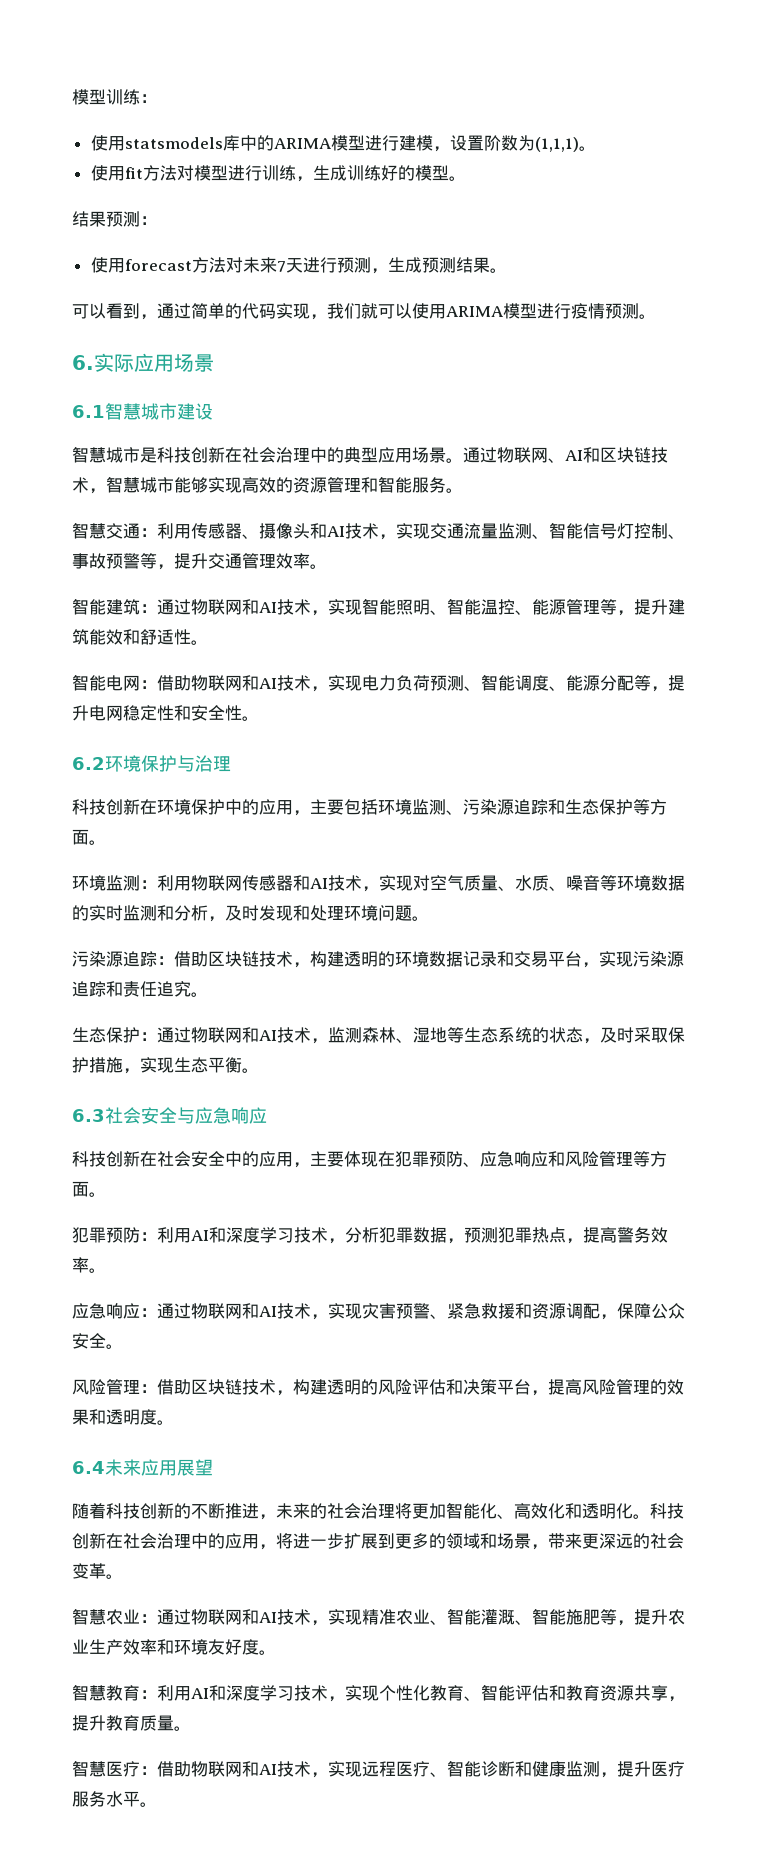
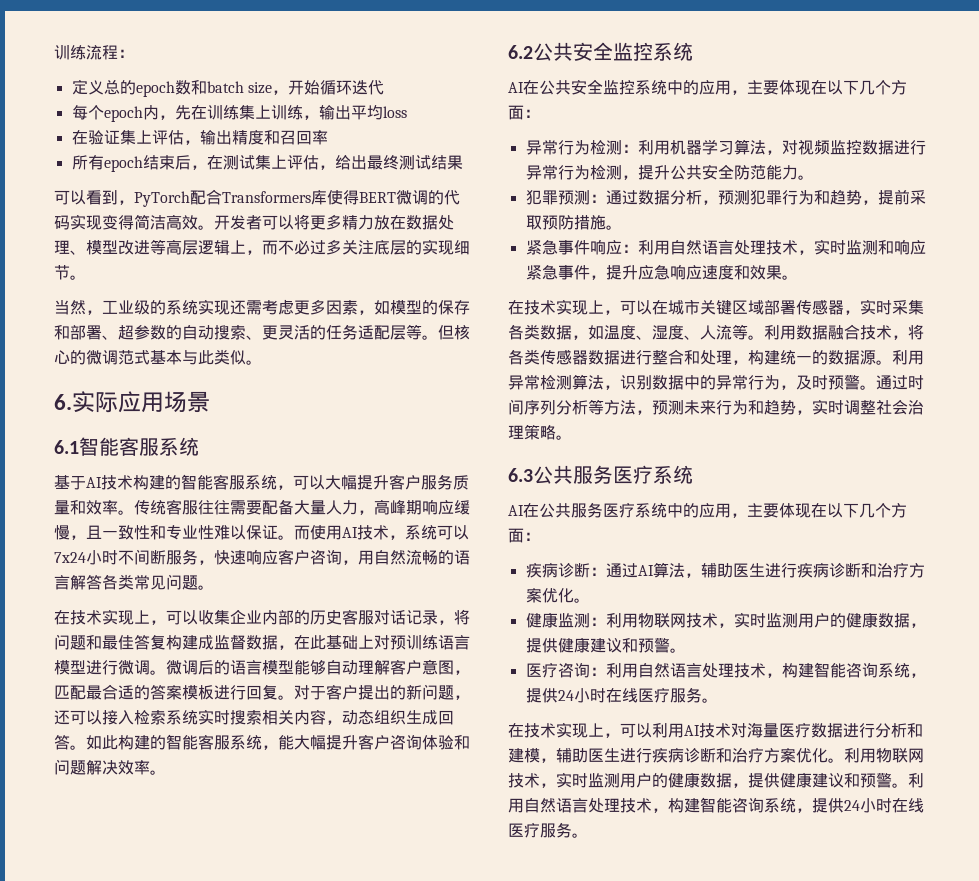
- 模型训练：
- 使用statsmodels库中的ARIMA模型进行建模，设置阶数为(1,1,1)。
- 使用fit方法对模型进行训练，生成训练好的模型。
- 结果预测：
- 使用forecast方法对未来7天进行预测，生成预测结果。
- 可以看到，通过简单的代码实现，我们就可以使用ARIMA模型进行疫情预测。
+ 训练流程：
+ 定义总的epoch数和batch size，开始循环迭代
+ 每个epoch内，先在训练集上训练，输出平均loss
+ 在验证集上评估，输出精度和召回率
+ 所有epoch结束后，在测试集上评估，给出最终测试结果
+ 可以看到，PyTorch配合Transformers库使得BERT微调的代码实现变得简洁高效。开发者可以将更多精力放在数据处理、模型改进等高层逻辑上，而不必过多关注底层的实现细节。
+ 当然，工业级的系统实现还需考虑更多因素，如模型的保存和部署、超参数的自动搜索、更灵活的任务适配层等。但核心的微调范式基本与此类似。
- 6.1智慧城市建设
- 智慧城市是科技创新在社会治理中的典型应用场景。通过物联网、AI和区块链技术，智慧城市能够实现高效的资源管理和智能服务。
- 智慧交通：利用传感器、摄像头和AI技术，实现交通流量监测、智能信号灯控制、事故预警等，提升交通管理效率。
- 智能建筑：通过物联网和AI技术，实现智能照明、智能温控、能源管理等，提升建筑能效和舒适性。
- 智能电网：借助物联网和AI技术，实现电力负荷预测、智能调度、能源分配等，提升电网稳定性和安全性。
- 6.2环境保护与治理
- 科技创新在环境保护中的应用，主要包括环境监测、污染源追踪和生态保护等方面。
- 环境监测：利用物联网传感器和AI技术，实现对空气质量、水质、噪音等环境数据的实时监测和分析，及时发现和处理环境问题。
- 污染源追踪：借助区块链技术，构建透明的环境数据记录和交易平台，实现污染源追踪和责任追究。
- 生态保护：通过物联网和AI技术，监测森林、湿地等生态系统的状态，及时采取保护措施，实现生态平衡。
- 6.3社会安全与应急响应
- 科技创新在社会安全中的应用，主要体现在犯罪预防、应急响应和风险管理等方面。
- 犯罪预防：利用AI和深度学习技术，分析犯罪数据，预测犯罪热点，提高警务效率。
- 应急响应：通过物联网和AI技术，实现灾害预警、紧急救援和资源调配，保障公众安全。
- 风险管理：借助区块链技术，构建透明的风险评估和决策平台，提高风险管理的效果和透明度。
- 6.4未来应用展望
- 随着科技创新的不断推进，未来的社会治理将更加智能化、高效化和透明化。科技创新在社会治理中的应用，将进一步扩展到更多的领域和场景，带来更深远的社会变革。
- 智慧农业：通过物联网和AI技术，实现精准农业、智能灌溉、智能施肥等，提升农业生产效率和环境友好度。
- 智慧教育：利用AI和深度学习技术，实现个性化教育、智能评估和教育资源共享，提升教育质量。
- 智慧医疗：借助物联网和AI技术，实现远程医疗、智能诊断和健康监测，提升医疗服务水平。
+ 6.1智能客服系统
+ 基于AI技术构建的智能客服系统，可以大幅提升客户服务质量和效率。传统客服往往需要配备大量人力，高峰期响应缓慢，且一致性和专业性难以保证。而使用AI技术，系统可以7x24小时不间断服务，快速响应客户咨询，用自然流畅的语言解答各类常见问题。
+ 在技术实现上，可以收集企业内部的历史客服对话记录，将问题和最佳答复构建成监督数据，在此基础上对预训练语言模型进行微调。微调后的语言模型能够自动理解客户意图，匹配最合适的答案模板进行回复。对于客户提出的新问题，还可以接入检索系统实时搜索相关内容，动态组织生成回答。如此构建的智能客服系统，能大幅提升客户咨询体验和问题解决效率。
+ 6.2公共安全监控系统
+ AI在公共安全监控系统中的应用，主要体现在以下几个方面：
+ 异常行为检测：利用机器学习算法，对视频监控数据进行异常行为检测，提升公共安全防范能力。
+ 犯罪预测：通过数据分析，预测犯罪行为和趋势，提前采取预防措施。
+ 紧急事件响应：利用自然语言处理技术，实时监测和响应紧急事件，提升应急响应速度和效果。
+ 在技术实现上，可以在城市关键区域部署传感器，实时采集各类数据，如温度、湿度、人流等。利用数据融合技术，将各类传感器数据进行整合和处理，构建统一的数据源。利用异常检测算法，识别数据中的异常行为，及时预警。通过时间序列分析等方法，预测未来行为和趋势，实时调整社会治理策略。
+ 6.3公共服务医疗系统
+ AI在公共服务医疗系统中的应用，主要体现在以下几个方面：
+ 疾病诊断：通过AI算法，辅助医生进行疾病诊断和治疗方案优化。
+ 健康监测：利用物联网技术，实时监测用户的健康数据，提供健康建议和预警。
+ 医疗咨询：利用自然语言处理技术，构建智能咨询系统，提供24小时在线医疗服务。
+ 在技术实现上，可以利用AI技术对海量医疗数据进行分析和建模，辅助医生进行疾病诊断和治疗方案优化。利用物联网技术，实时监测用户的健康数据，提供健康建议和预警。利用自然语言处理技术，构建智能咨询系统，提供24小时在线医疗服务。

